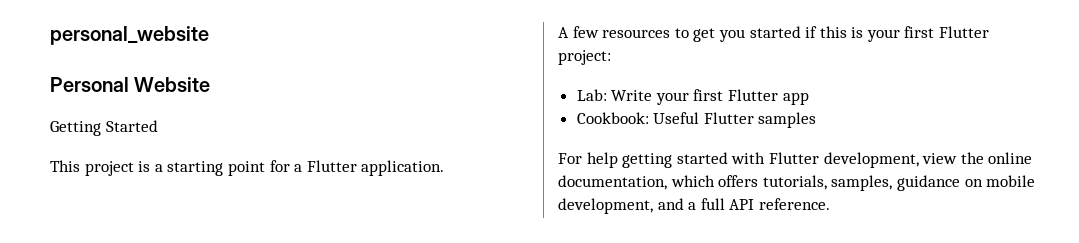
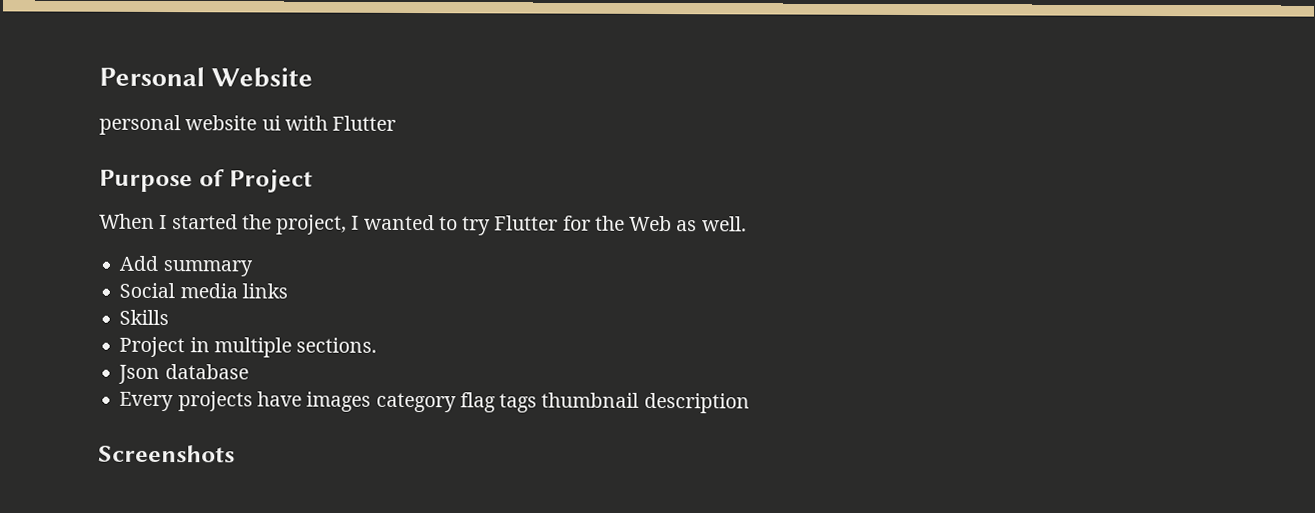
- personal_website
- Getting Started
- This project is a starting point for a Flutter application.
- A few resources to get you started if this is your first Flutter project:
- Lab: Write your first Flutter app
- Cookbook: Useful Flutter samples
- For help getting started with Flutter development, view the online documentation, which offers tutorials, samples, guidance on mobile development, and a full API reference.
+ personal website ui with Flutter
+ Purpose of Project
+ When I started the project, I wanted to try Flutter for the Web as well.
+ Add summary
+ Social media links
+ Skills
+ Project in multiple sections.
+ Json database
+ Every projects have images category flag tags thumbnail description
+ Screenshots

